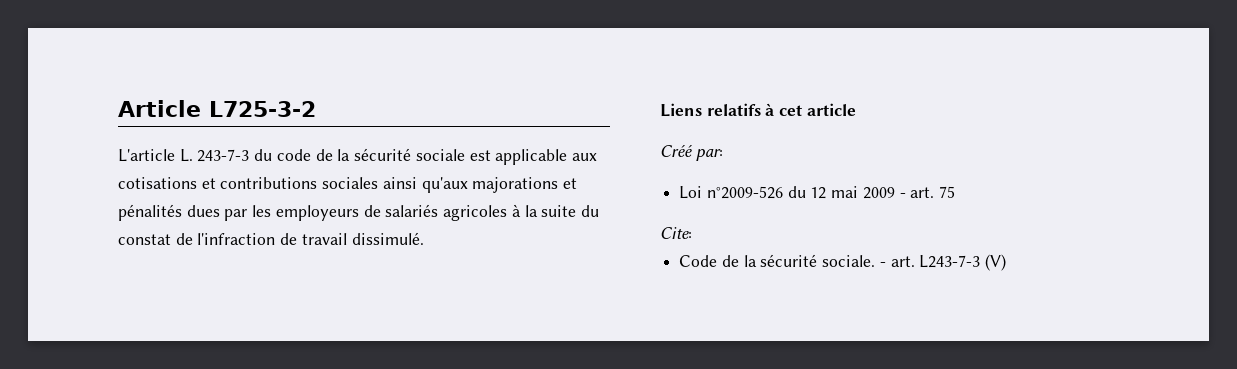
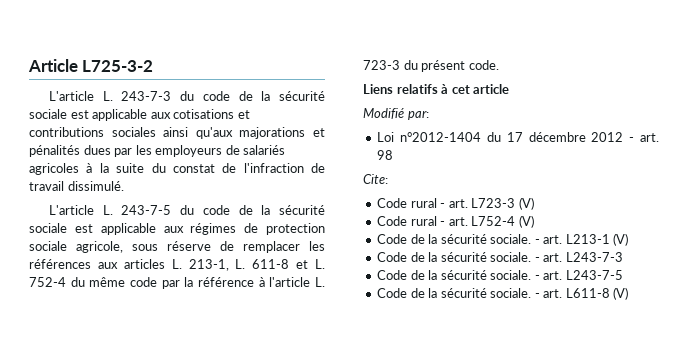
+ L'article L. 243-7-5 du code de la sécurité sociale est applicable aux régimes de protection sociale agricole, sous réserve de remplacer les références aux articles L. 213-1, L. 611-8 et L. 752-4 du même code par la référence à l'article L. 723-3 du présent code.
- Créé par:
+ Modifié par:
- Loi n°2009-526 du 12 mai 2009 - art. 75
+ Loi n°2012-1404 du 17 décembre 2012 - art. 98
+ Code rural - art. L723-3 (V)
+ Code rural - art. L752-4 (V)
+ Code de la sécurité sociale. - art. L213-1 (V)
- - art. L243-7-3 (V)
+ - art. L243-7-3
+ Code de la sécurité sociale. - art. L243-7-5
+ Code de la sécurité sociale. - art. L611-8 (V)

